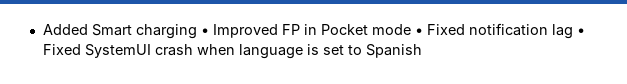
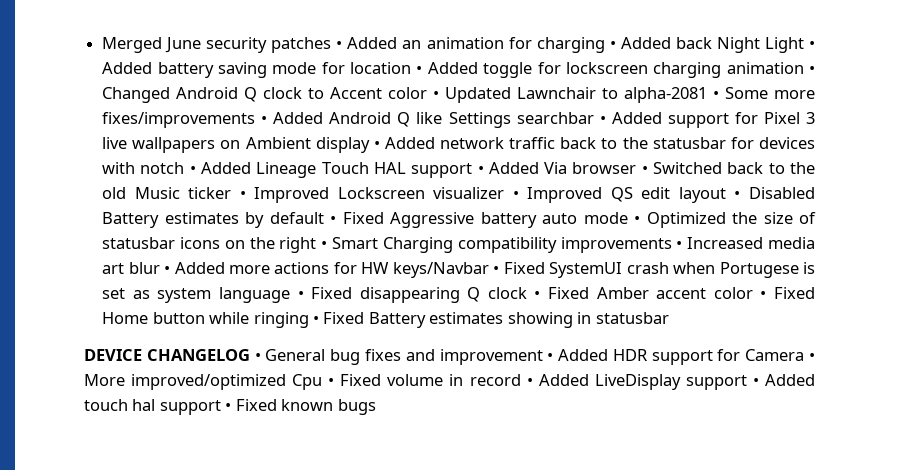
- Added Smart charging • Improved FP in Pocket mode • Fixed notification lag • Fixed SystemUI crash when language is set to Spanish
+ Merged June security patches • Added an animation for charging • Added back Night Light • Added battery saving mode for location • Added toggle for lockscreen charging animation • Changed Android Q clock to Accent color • Updated Lawnchair to alpha-2081 • Some more fixes/improvements • Added Android Q like Settings searchbar • Added support for Pixel 3 live wallpapers on Ambient display • Added network traffic back to the statusbar for devices with notch • Added Lineage Touch HAL support • Added Via browser • Switched back to the old Music ticker • Improved Lockscreen visualizer • Improved QS edit layout • Disabled Battery estimates by default • Fixed Aggressive battery auto mode • Optimized the size of statusbar icons on the right • Smart Charging compatibility improvements • Increased media art blur • Added more actions for HW keys/Navbar • Fixed SystemUI crash when Portugese is set as system language • Fixed disappearing Q clock • Fixed Amber accent color • Fixed Home button while ringing • Fixed Battery estimates showing in statusbar
+ DEVICE CHANGELOG • General bug fixes and improvement • Added HDR support for Camera • More improved/optimized Cpu • Fixed volume in record • Added LiveDisplay support • Added touch hal support • Fixed known bugs

